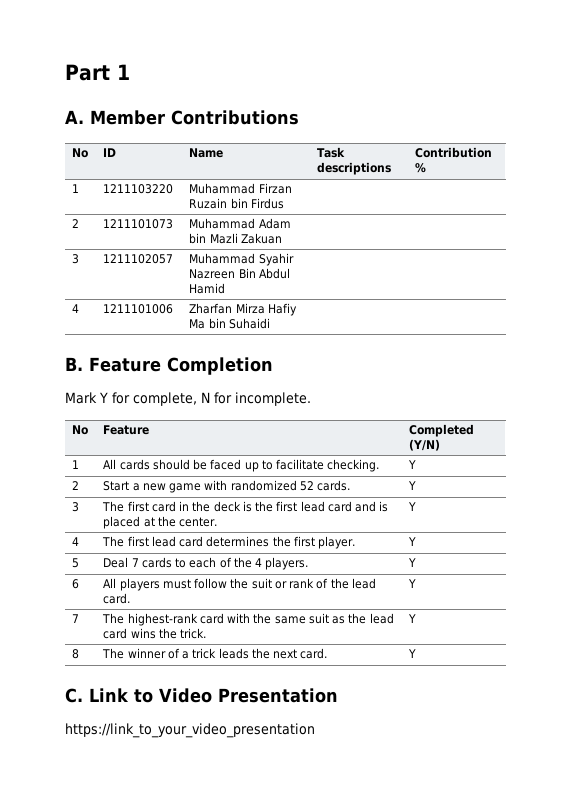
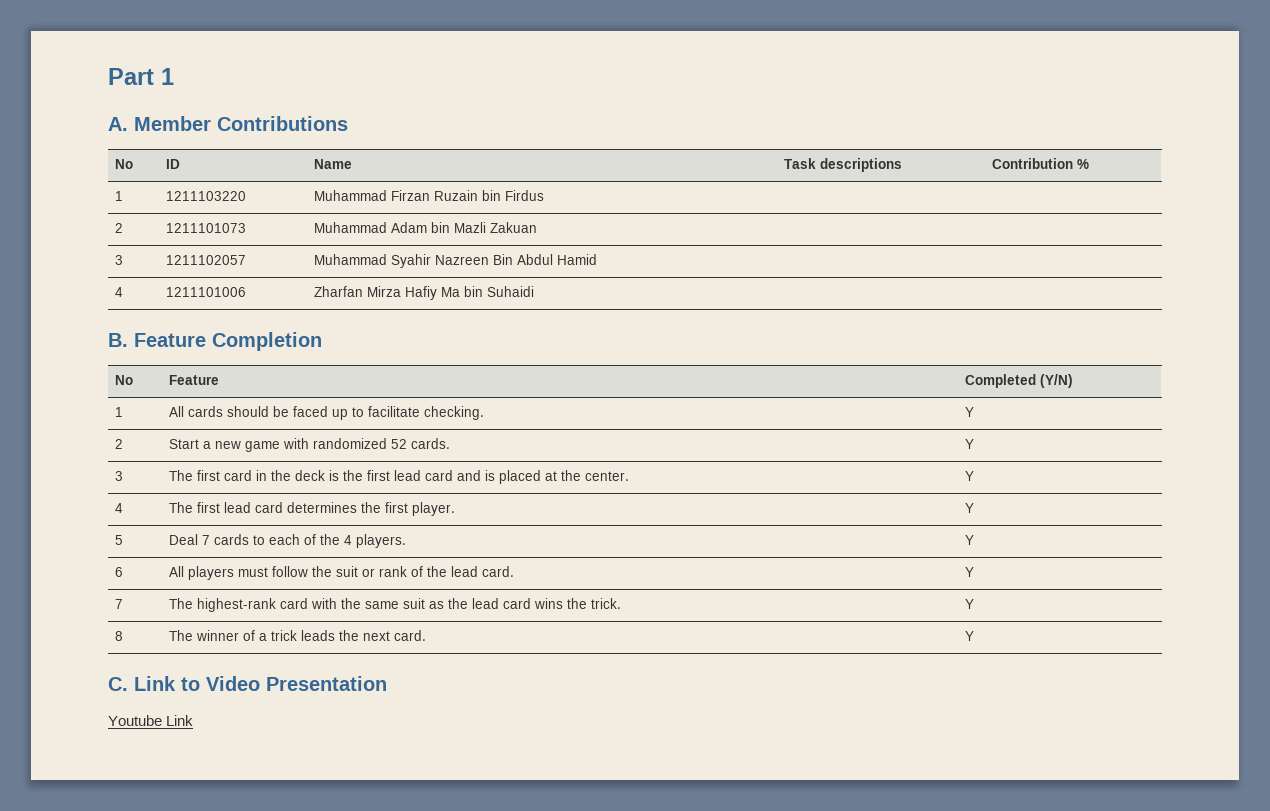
- Mark Y for complete, N for incomplete.
- https://link_to_your_video_presentation
+ Youtube Link

